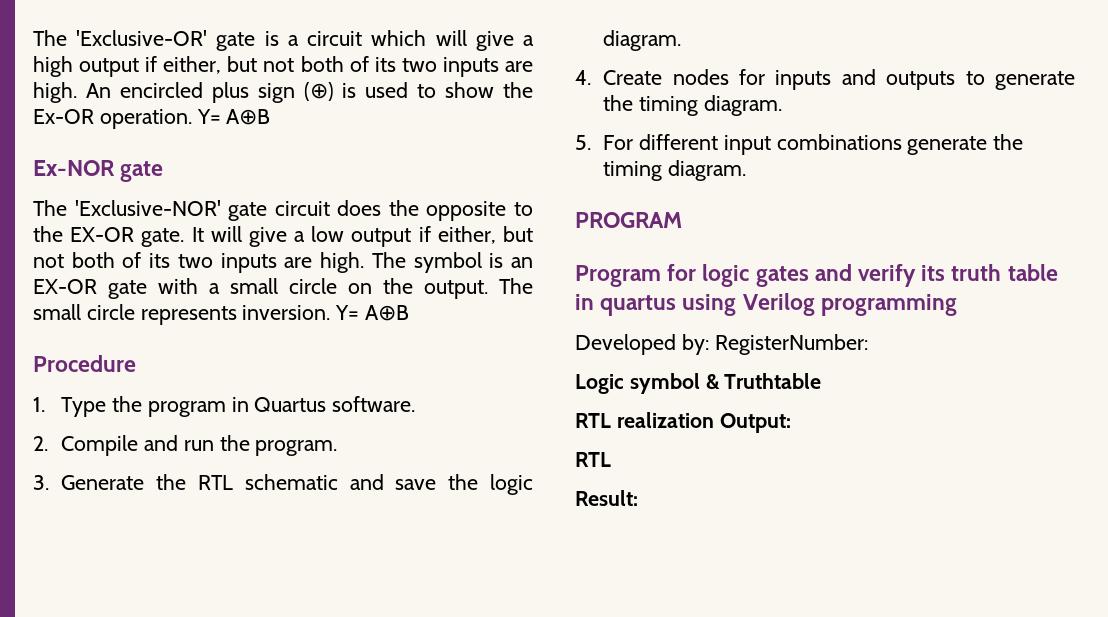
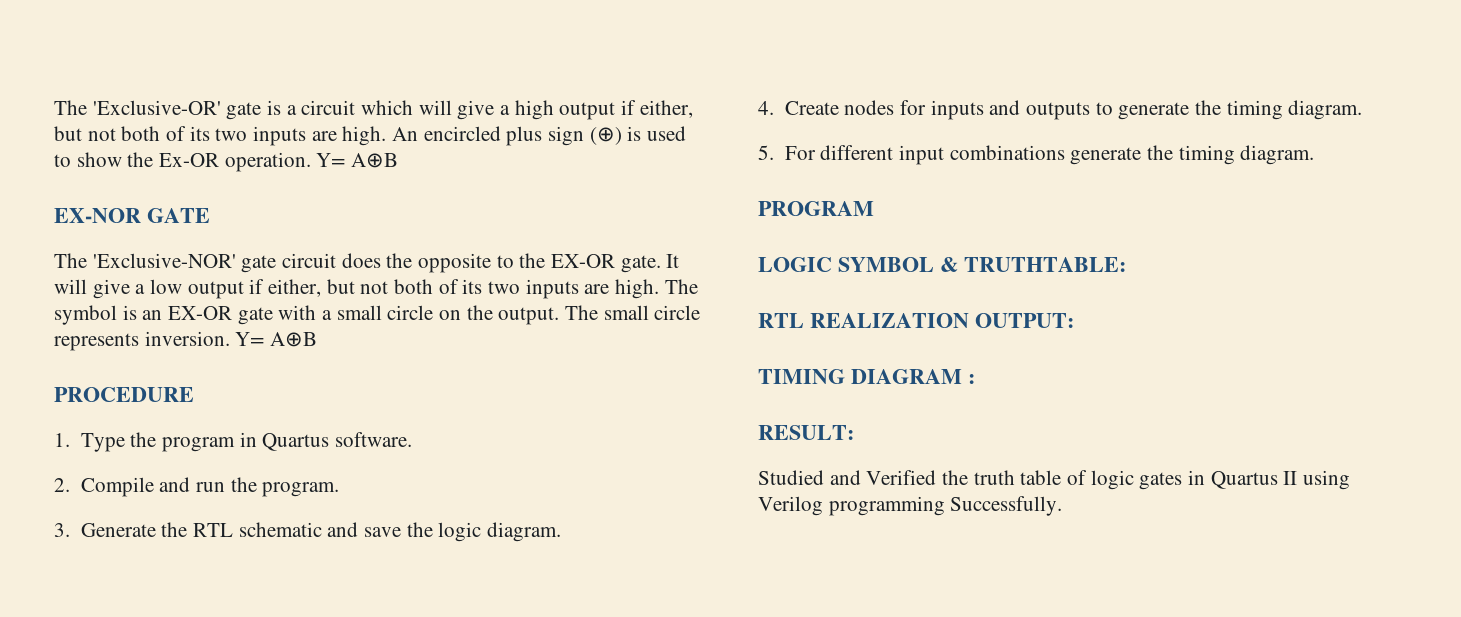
- Ex-NOR gate
+ EX-NOR GATE
- Procedure
+ PROCEDURE
- Program for logic gates and verify its truth table in quartus using Verilog programming
- Developed by: RegisterNumber:
- Logic symbol & Truthtable
- RTL realization Output:
- RTL
- Result:
+ LOGIC SYMBOL & TRUTHTABLE:
+ RTL REALIZATION OUTPUT:
+ TIMING DIAGRAM :
+ RESULT:
+ Studied and Verified the truth table of logic gates in Quartus II using Verilog programming Successfully.

